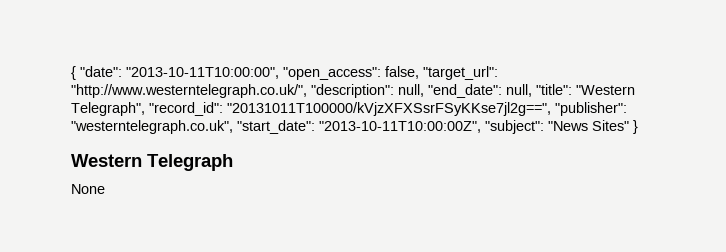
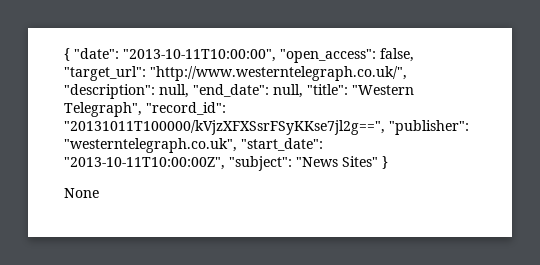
- Western Telegraph

